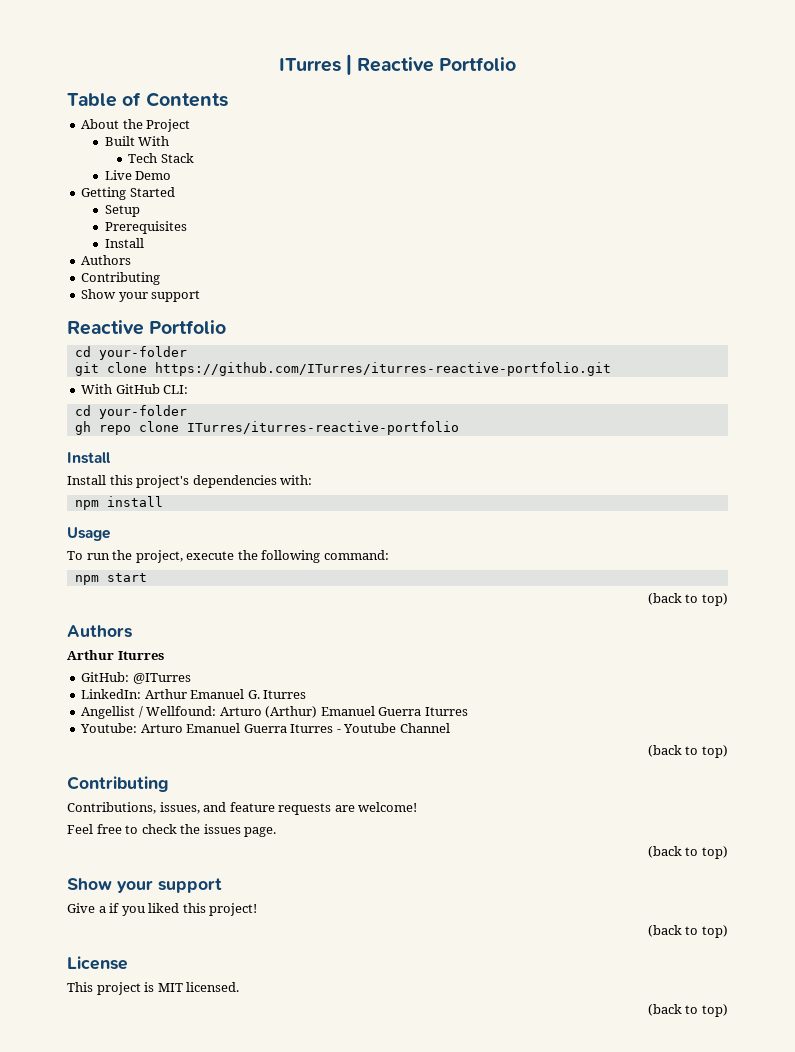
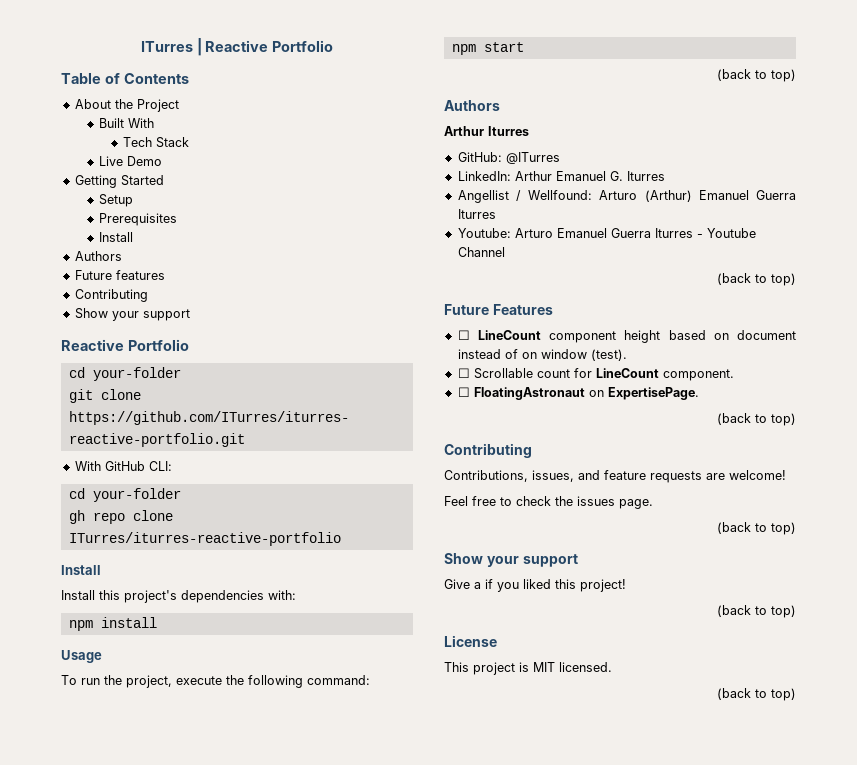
+ Future features
+ Future Features
+ ☐ LineCount component height based on document instead of on window (test).
+ ☐ Scrollable count for LineCount component.
+ ☐ FloatingAstronaut on ExpertisePage.
+ (back to top)

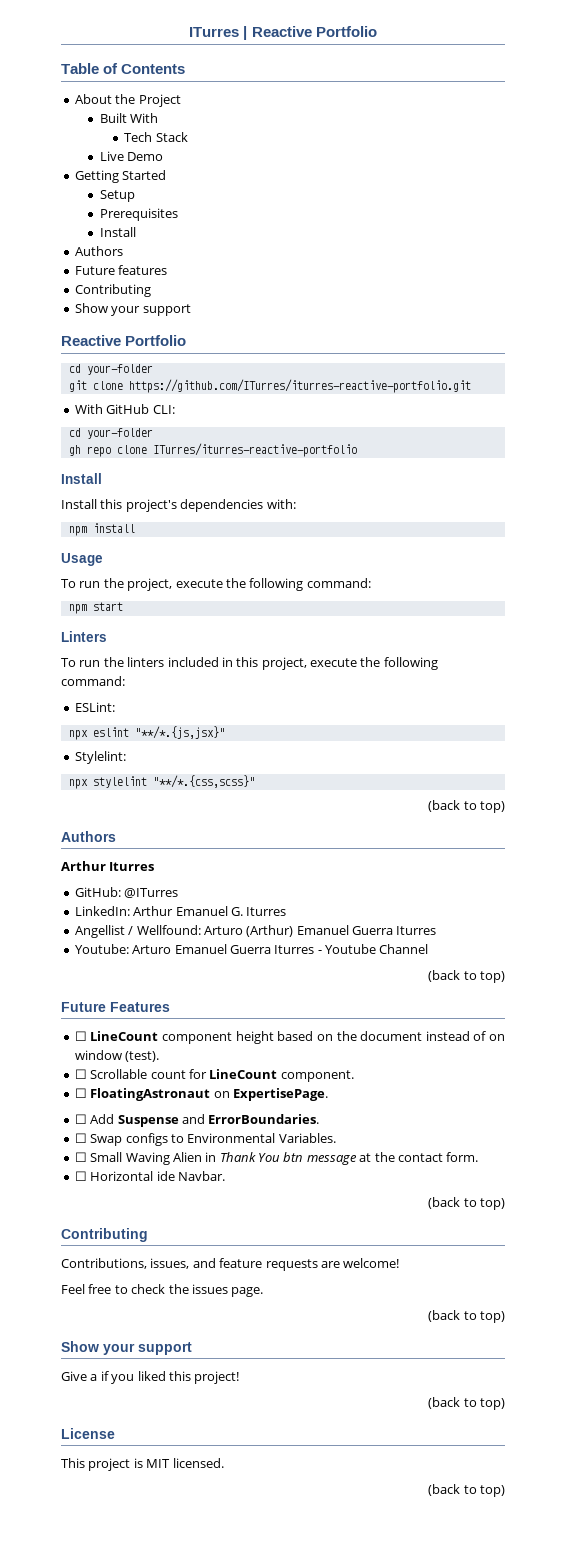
+ Linters
+ To run the linters included in this project, execute the following command:
+ ESLint:
+ npx eslint "**/*.{js,jsx}"
+ Stylelint:
+ npx stylelint "**/*.{css,scss}"
- ☐ LineCount component height based on document instead of on window (test).
+ ☐ LineCount component height based on the document instead of on window (test).
+ ☐ Add Suspense and ErrorBoundaries.
+ ☐ Swap configs to Environmental Variables.
+ ☐ Small Waving Alien in Thank You btn message at the contact form.
+ ☐ Horizontal ide Navbar.

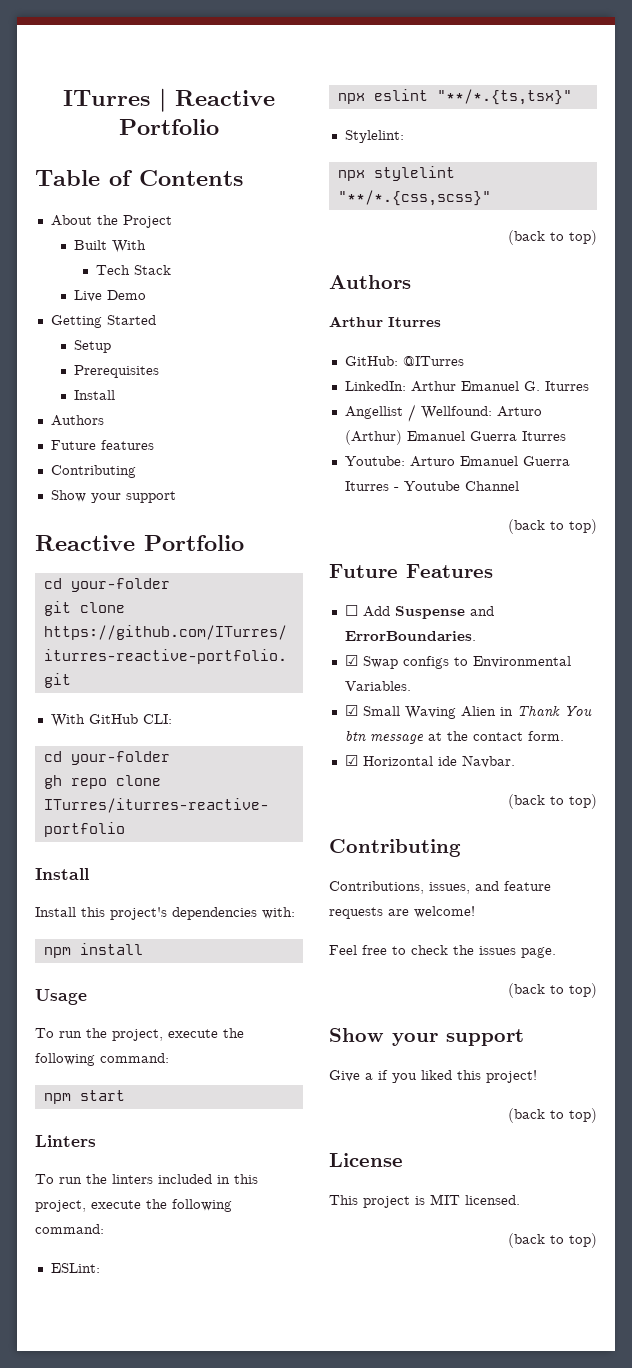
- npx eslint "**/*.{js,jsx}"
+ npx eslint "**/*.{ts,tsx}"
- ☐ LineCount component height based on the document instead of on window (test).
- ☐ Scrollable count for LineCount component.
- ☐ FloatingAstronaut on ExpertisePage.
- ☐ Swap configs to Environmental Variables.
+ ☑ Swap configs to Environmental Variables.
- ☐ Small Waving Alien in Thank You btn message at the contact form.
+ ☑ Small Waving Alien in Thank You btn message at the contact form.
- ☐ Horizontal ide Navbar.
+ ☑ Horizontal ide Navbar.

